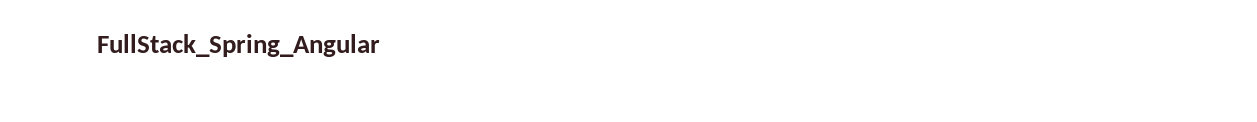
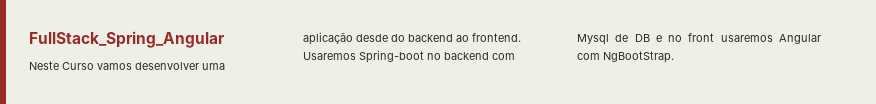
+ Neste Curso vamos desenvolver uma aplicação desde do backend ao frontend. Usaremos Spring-boot no backend com Mysql de DB e no front usaremos Angular com NgBootStrap.

